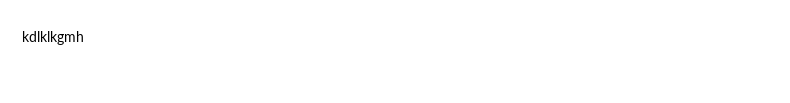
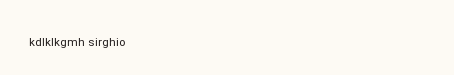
- kdlklkgmh
+ kdlklkgmh sirghio

